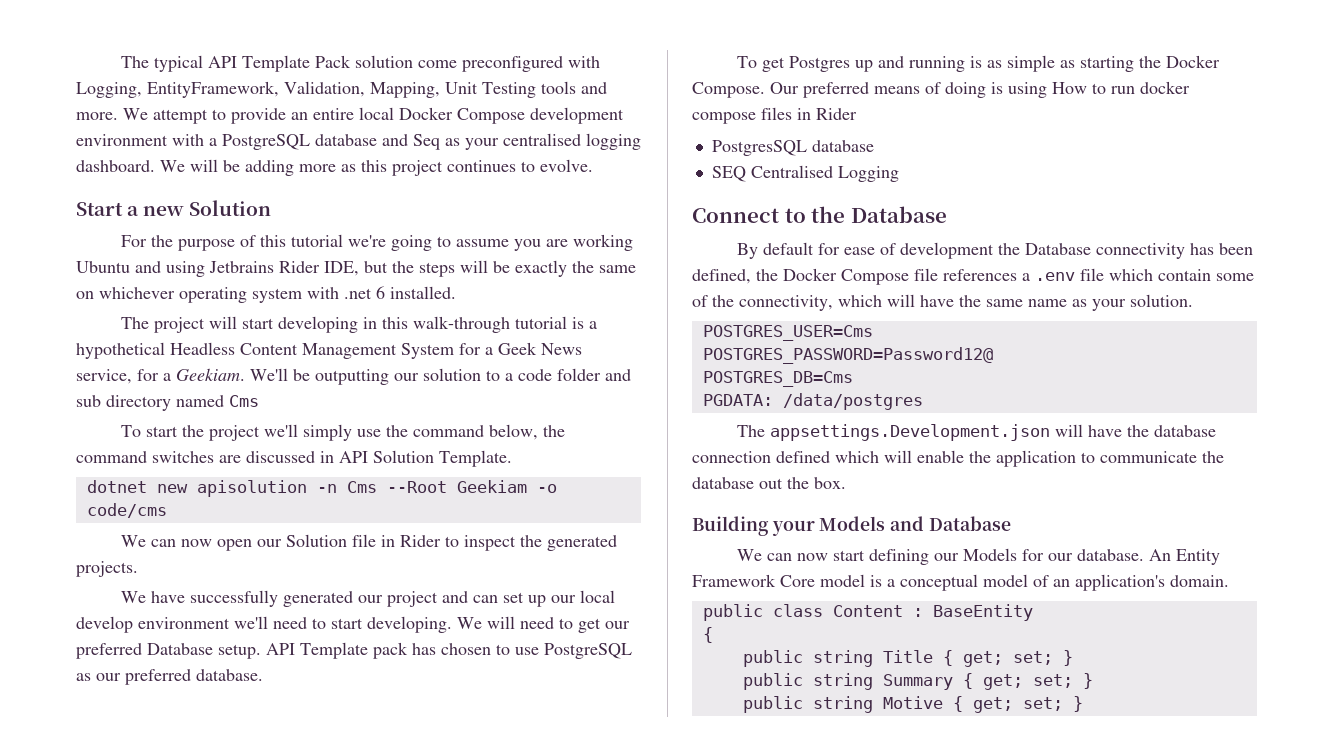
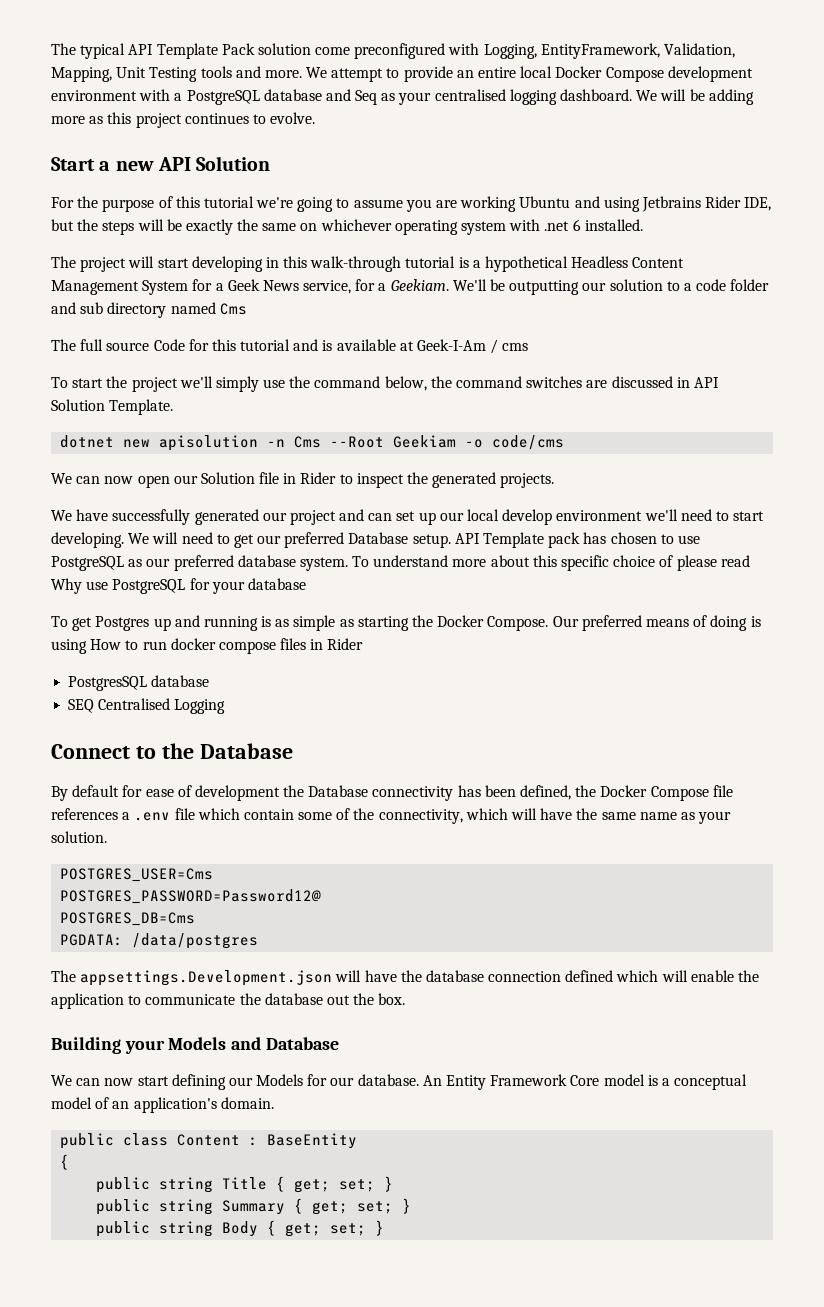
- Start a new Solution
+ Start a new API Solution
+ The full source Code for this tutorial and is available at Geek-I-Am / cms
- API Template pack has chosen to use PostgreSQL as our preferred database.
+ API Template pack has chosen to use PostgreSQL as our preferred database system. To understand more about this specific choice of please read Why use PostgreSQL for your database
- public string Motive { get; set; }
+ public string Body { get; set; }

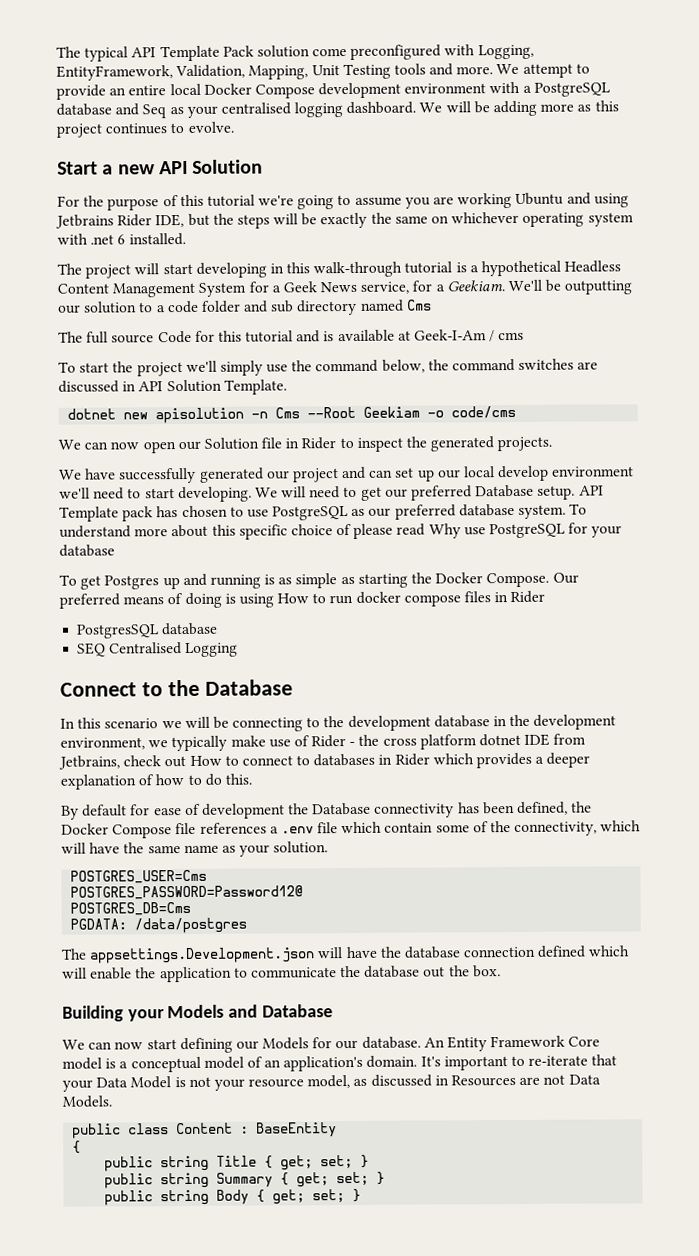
+ In this scenario we will be connecting to the development database in the development environment, we typically make use of Rider - the cross platform dotnet IDE from Jetbrains, check out How to connect to databases in Rider which provides a deeper explanation of how to do this.
+ It's important to re-iterate that your Data Model is not your resource model, as discussed in Resources are not Data Models.

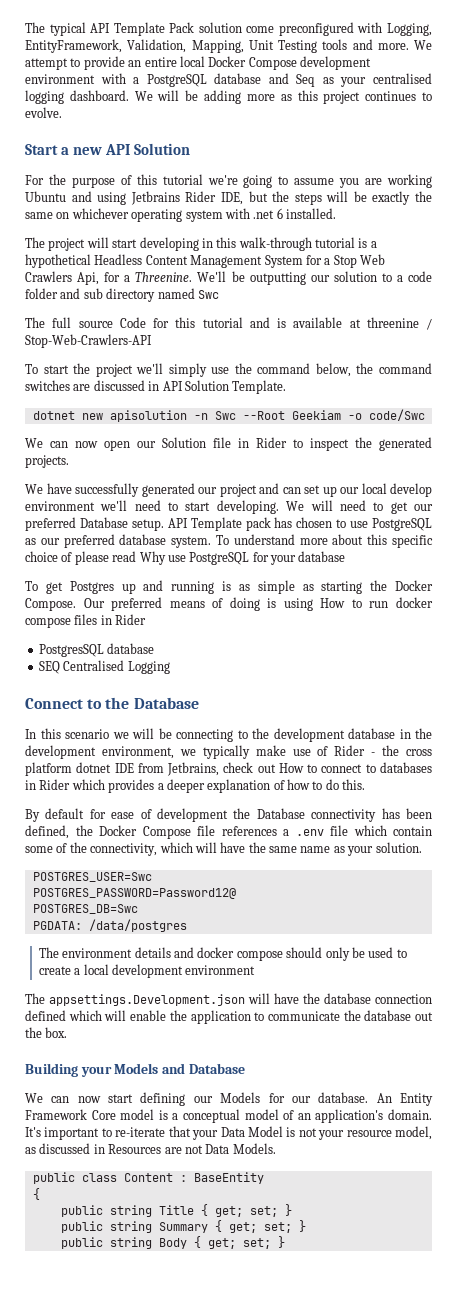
- The project will start developing in this walk-through tutorial is a hypothetical Headless Content Management System for a Geek News service, for a Geekiam.
+ The project will start developing in this walk-through tutorial is a hypothetical Headless Content Management System for a Stop Web Crawlers Api, for a Threenine.
- We'll be outputting our solution to a code folder and sub directory named Cms
+ We'll be outputting our solution to a code folder and sub directory named Swc
- The full source Code for this tutorial and is available at Geek-I-Am / cms
+ The full source Code for this tutorial and is available at threenine / Stop-Web-Crawlers-API
- dotnet new apisolution -n Cms --Root Geekiam -o code/cms
+ dotnet new apisolution -n Swc --Root Geekiam -o code/Swc
- POSTGRES_USER=Cms
+ POSTGRES_USER=Swc
- POSTGRES_DB=Cms
+ POSTGRES_DB=Swc
+ The environment details and docker compose should only be used to create a local development environment

